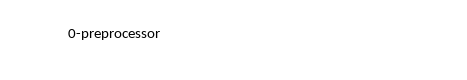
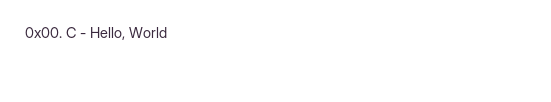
- 0-preprocessor
+ 0x00. C - Hello, World

